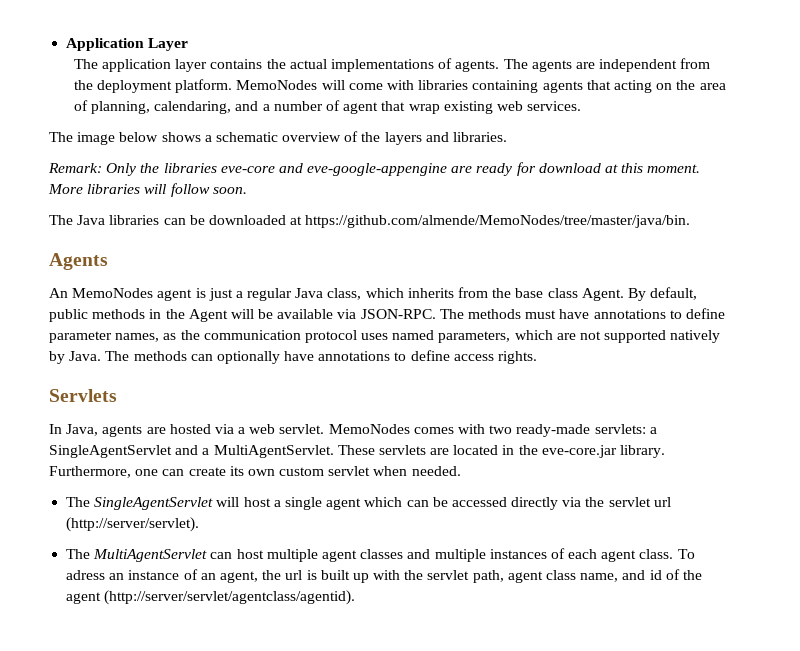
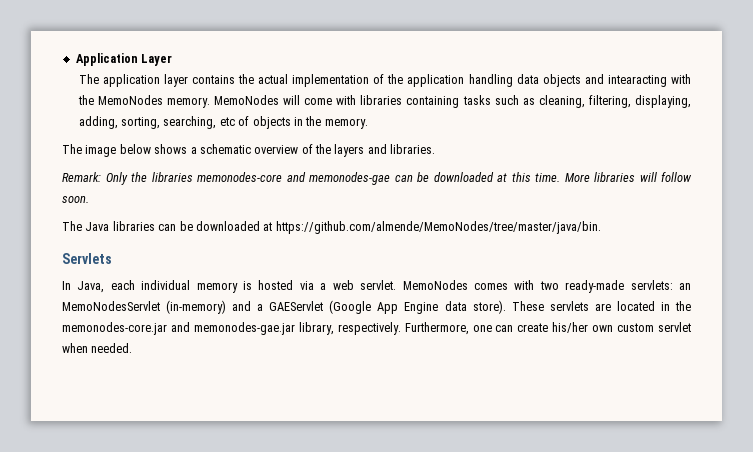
- The application layer contains the actual implementations of agents. The agents are independent from the deployment platform.
+ The application layer contains the actual implementation of the application handling data objects and intearacting with the MemoNodes memory.
- MemoNodes will come with libraries containing agents that acting on the area of planning, calendaring, and a number of agent that wrap existing web services.
+ MemoNodes will come with libraries containing tasks such as cleaning, filtering, displaying, adding, sorting, searching, etc of objects in the memory.
- Remark: Only the libraries eve-core and eve-google-appengine are ready for download at this moment.
+ Remark: Only the libraries memonodes-core and memonodes-gae can be downloaded at this time.
- Agents
- An MemoNodes agent is just a regular Java class, which inherits from the base class Agent. By default, public methods in the Agent will be available via JSON-RPC. The methods must have annotations to define parameter names, as the communication protocol uses named parameters, which are not supported natively by Java. The methods can optionally have annotations to define access rights.
- In Java, agents are hosted via a web servlet.
+ In Java, each individual memory is hosted via a web servlet.
- MemoNodes comes with two ready-made servlets: a SingleAgentServlet and a MultiAgentServlet.
+ MemoNodes comes with two ready-made servlets: an MemoNodesServlet (in-memory) and a GAEServlet (Google App Engine data store).
- These servlets are located in the eve-core.jar library.
+ These servlets are located in the memonodes-core.jar and memonodes-gae.jar library, respectively.
- Furthermore, one can create its own custom servlet when needed.
+ Furthermore, one can create his/her own custom servlet when needed.
- The SingleAgentServlet will host a single agent which can be accessed directly via the servlet url (http://server/servlet).
- The MultiAgentServlet can host multiple agent classes and multiple instances of each agent class. To adress an instance of an agent, the url is built up with the servlet path, agent class name, and id of the agent (http://server/servlet/agentclass/agentid).

